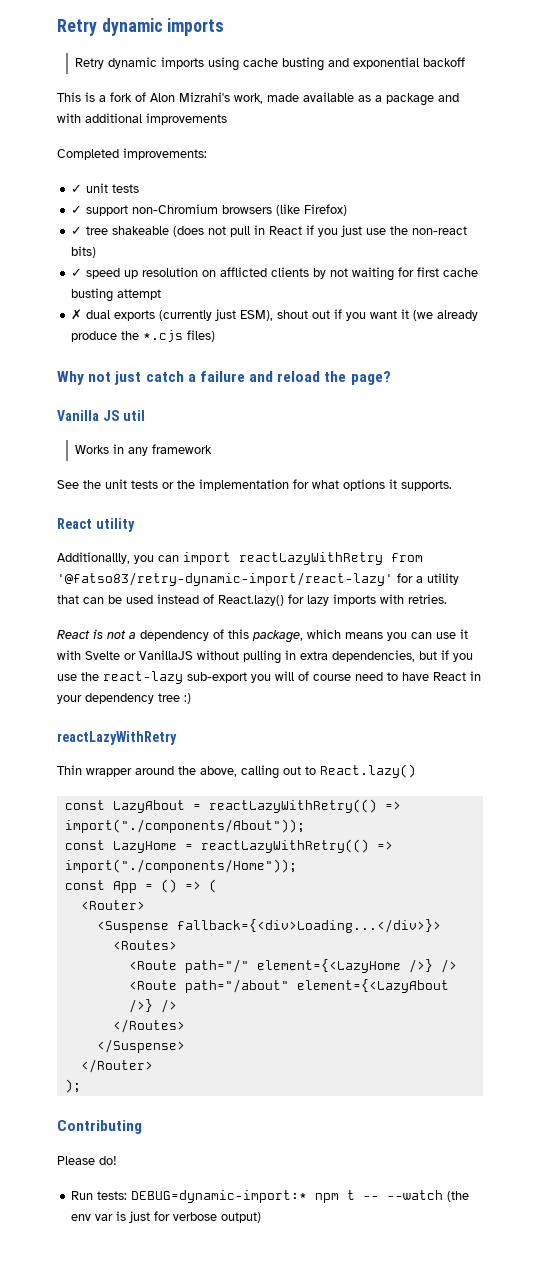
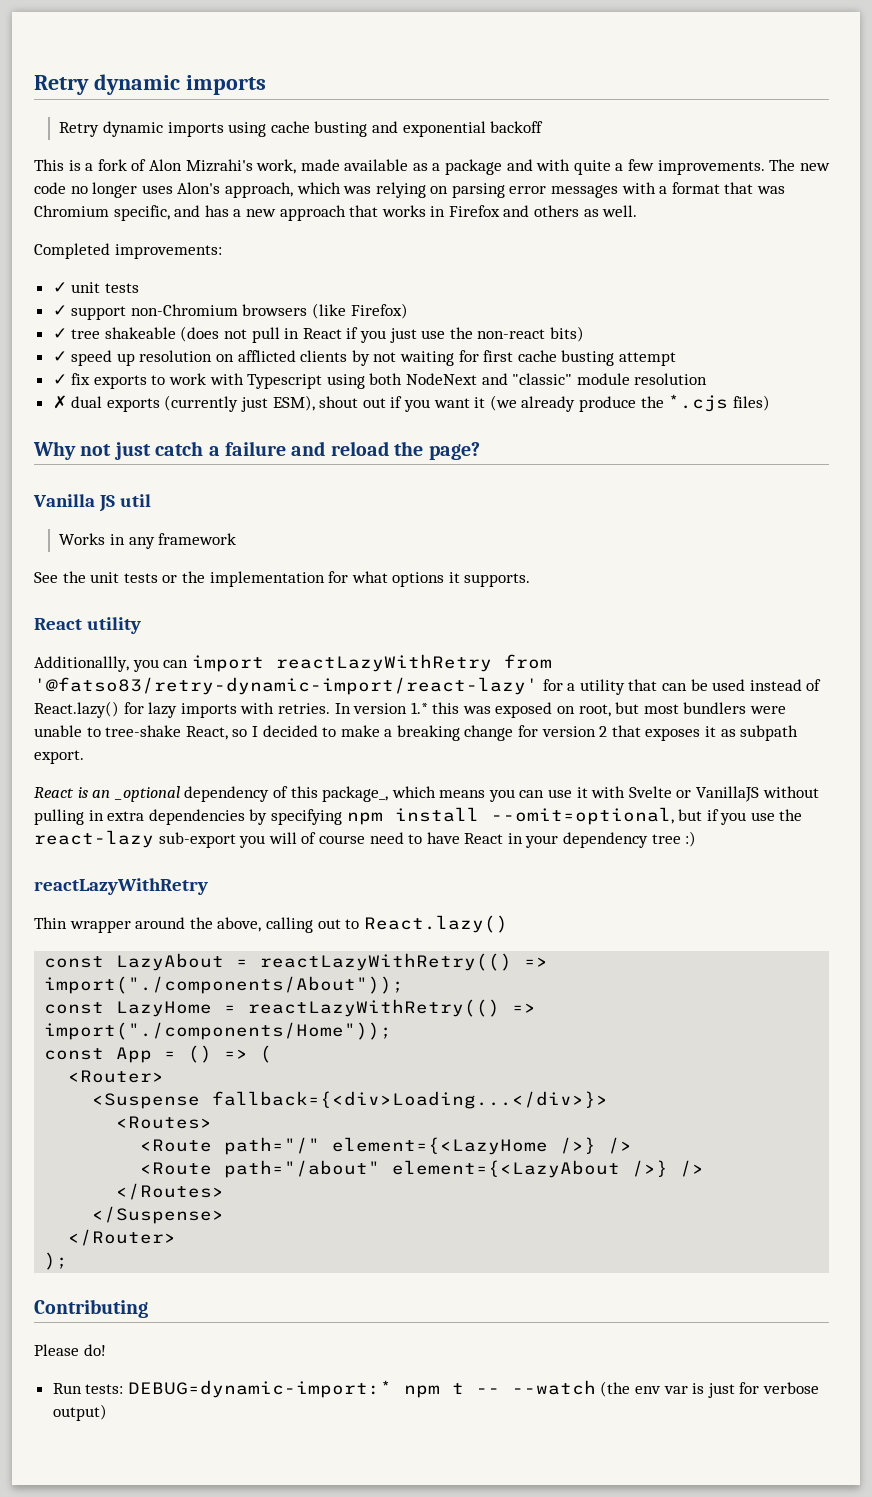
- This is a fork of Alon Mizrahi's work, made available as a package and with additional improvements
+ This is a fork of Alon Mizrahi's work, made available as a package and with quite a few improvements. The new code no longer uses Alon's approach, which was relying on parsing error messages with a format that was Chromium specific, and has a new approach that works in Firefox and others as well.
+ ✓ fix exports to work with Typescript using both NodeNext and "classic" module resolution
+ In version 1.* this was exposed on root, but most bundlers were unable to tree-shake React, so I decided to make a breaking change for version 2 that exposes it as subpath export.
- React is not a dependency of this package, which means you can use it with Svelte or VanillaJS without pulling in extra dependencies, but if you use the react-lazy sub-export you will of course need to have React in your dependency tree :)
+ React is an _optional dependency of this package_, which means you can use it with Svelte or VanillaJS without pulling in extra dependencies by specifying npm install --omit=optional, but if you use the react-lazy sub-export you will of course need to have React in your dependency tree :)

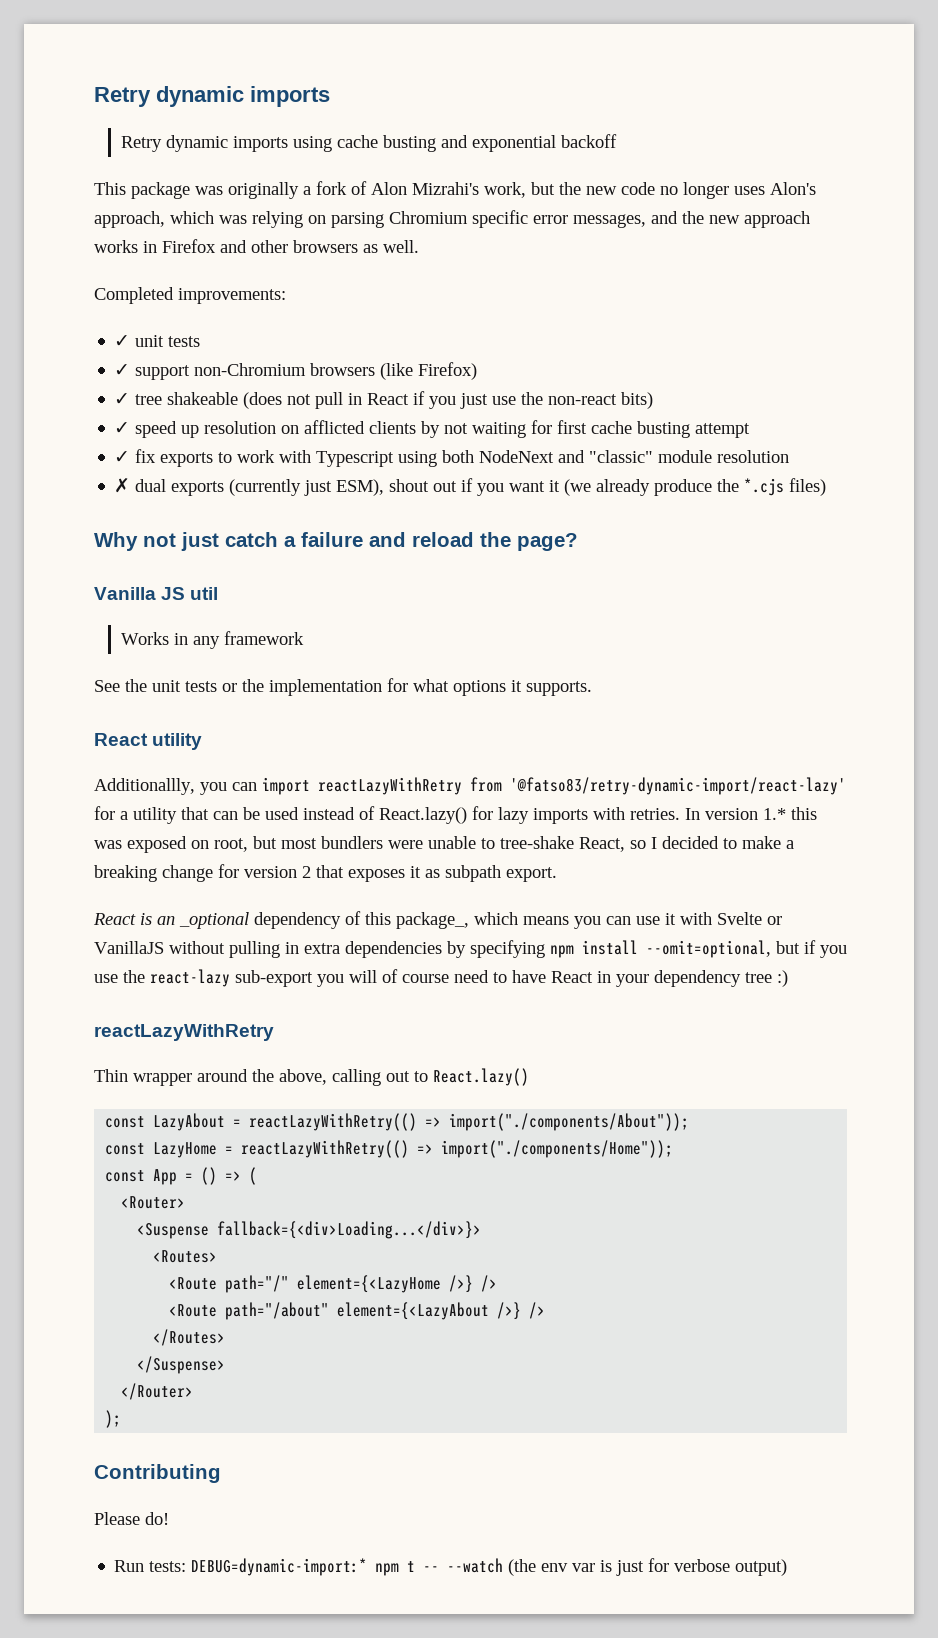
- This is a fork of Alon Mizrahi's work, made available as a package and with quite a few improvements. The new code no longer uses Alon's approach, which was relying on parsing error messages with a format that was Chromium specific, and has a new approach that works in Firefox and others as well.
+ This package was originally a fork of Alon Mizrahi's work, but the new code no longer uses Alon's approach, which was relying on parsing Chromium specific error messages, and the new approach works in Firefox and other browsers as well.

